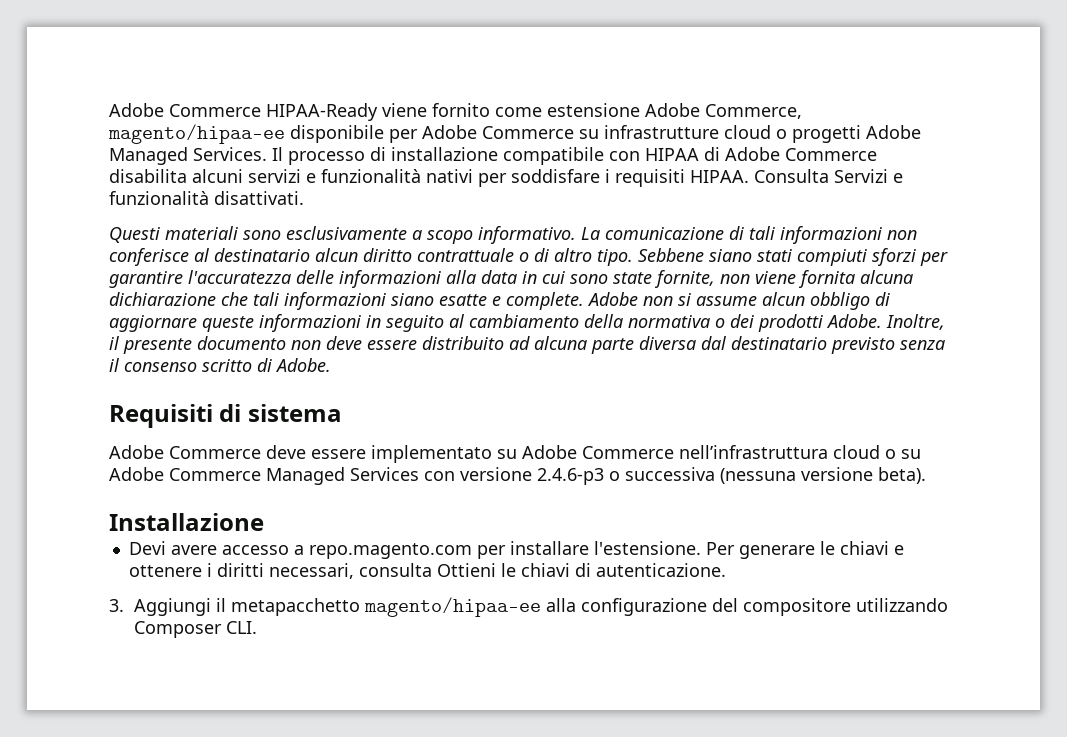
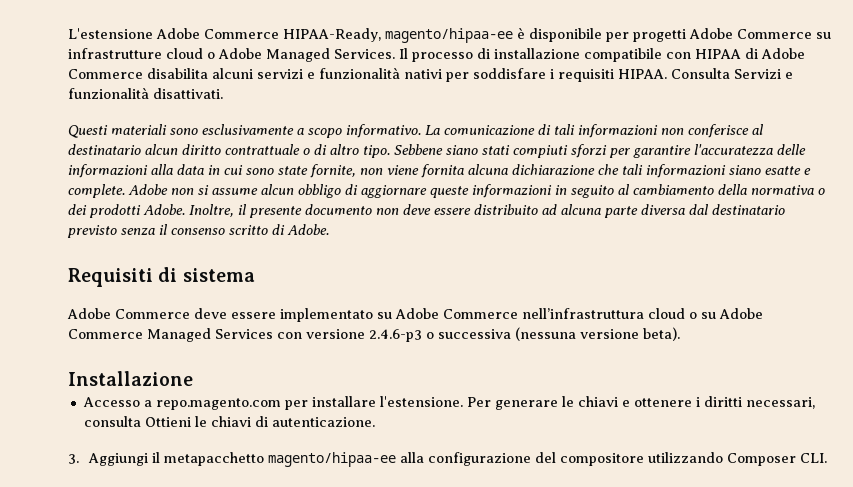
- Adobe Commerce HIPAA-Ready viene fornito come estensione Adobe Commerce, magento/hipaa-ee disponibile per Adobe Commerce su infrastrutture cloud o progetti Adobe Managed Services.
+ L'estensione Adobe Commerce HIPAA-Ready, magento/hipaa-ee è disponibile per progetti Adobe Commerce su infrastrutture cloud o Adobe Managed Services.
- Devi avere accesso a repo.magento.com per installare l'estensione.
+ Accesso a repo.magento.com per installare l'estensione.

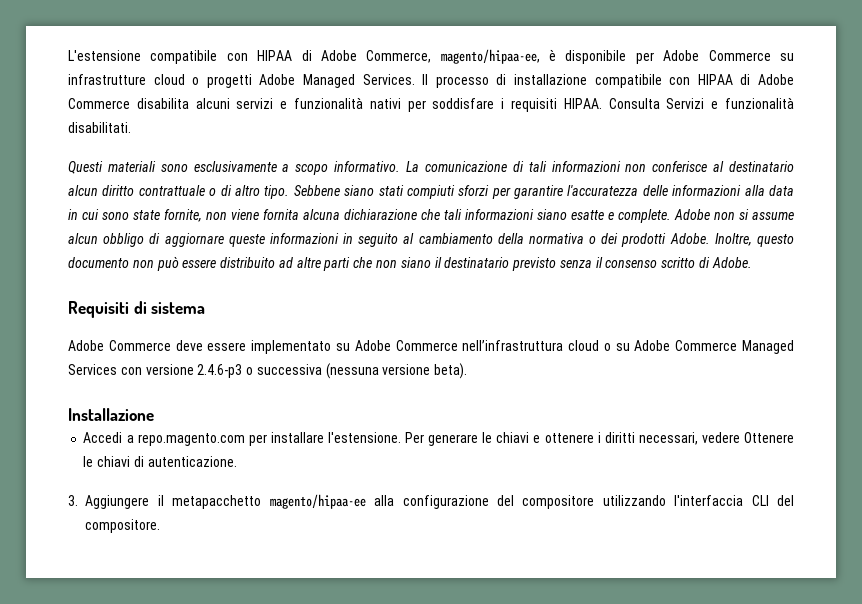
- L'estensione Adobe Commerce HIPAA-Ready, magento/hipaa-ee è disponibile per progetti Adobe Commerce su infrastrutture cloud o Adobe Managed Services.
+ L'estensione compatibile con HIPAA di Adobe Commerce, magento/hipaa-ee, è disponibile per Adobe Commerce su infrastrutture cloud o progetti Adobe Managed Services.
- Consulta Servizi e funzionalità disattivati.
+ Consulta Servizi e funzionalità disabilitati.
- Inoltre, il presente documento non deve essere distribuito ad alcuna parte diversa dal destinatario previsto senza il consenso scritto di Adobe.
+ Inoltre, questo documento non può essere distribuito ad altre parti che non siano il destinatario previsto senza il consenso scritto di Adobe.
- Accesso a repo.magento.com per installare l'estensione.
+ Accedi a repo.magento.com per installare l'estensione.
- Per generare le chiavi e ottenere i diritti necessari, consulta Ottieni le chiavi di autenticazione.
+ Per generare le chiavi e ottenere i diritti necessari, vedere Ottenere le chiavi di autenticazione.
- 3. Aggiungi il metapacchetto magento/hipaa-ee alla configurazione del compositore utilizzando Composer CLI.
+ 3. Aggiungere il metapacchetto magento/hipaa-ee alla configurazione del compositore utilizzando l'interfaccia CLI del compositore.

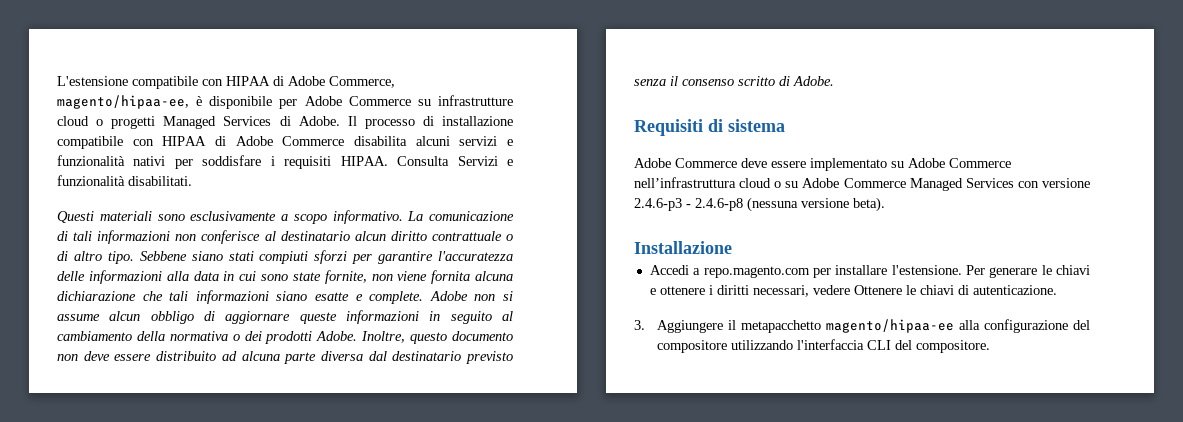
- L'estensione compatibile con HIPAA di Adobe Commerce, magento/hipaa-ee, è disponibile per Adobe Commerce su infrastrutture cloud o progetti Adobe Managed Services.
+ L'estensione compatibile con HIPAA di Adobe Commerce, magento/hipaa-ee, è disponibile per Adobe Commerce su infrastrutture cloud o progetti Managed Services di Adobe.
- Inoltre, questo documento non può essere distribuito ad altre parti che non siano il destinatario previsto senza il consenso scritto di Adobe.
+ Inoltre, questo documento non deve essere distribuito ad alcuna parte diversa dal destinatario previsto senza il consenso scritto di Adobe.
- Adobe Commerce deve essere implementato su Adobe Commerce nell’infrastruttura cloud o su Adobe Commerce Managed Services con versione 2.4.6-p3 o successiva (nessuna versione beta).
+ Adobe Commerce deve essere implementato su Adobe Commerce nell’infrastruttura cloud o su Adobe Commerce Managed Services con versione 2.4.6-p3 - 2.4.6-p8 (nessuna versione beta).

